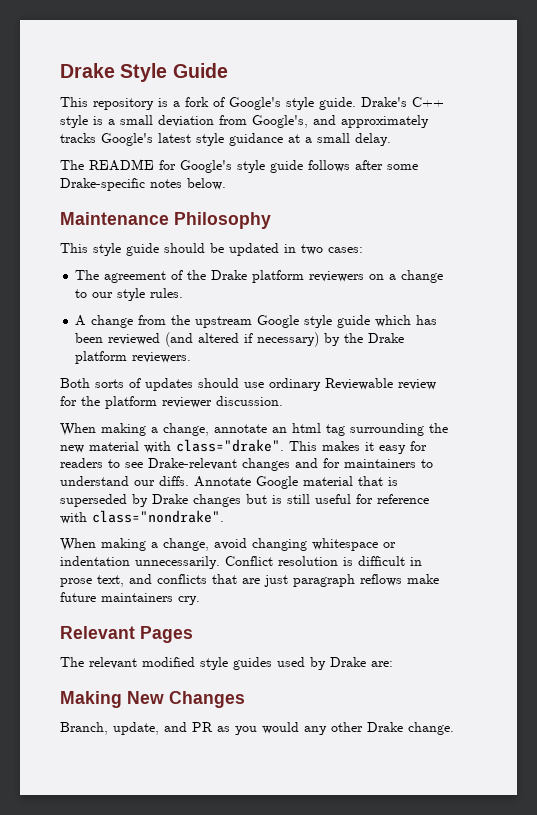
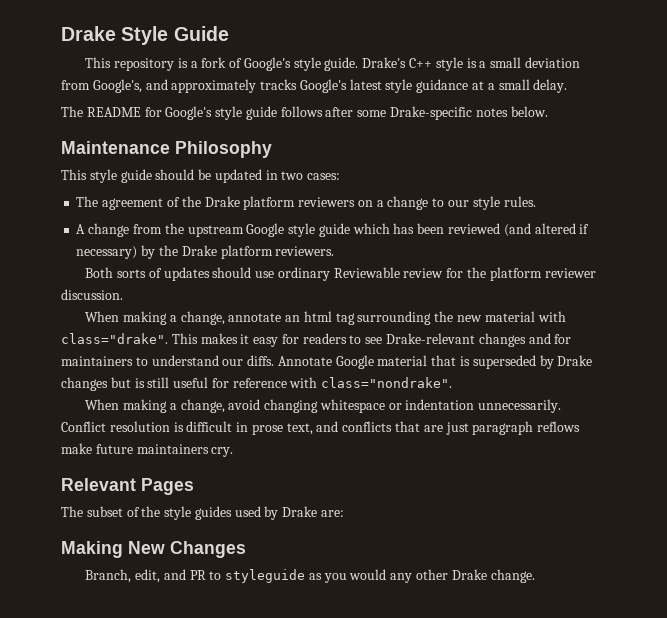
- The relevant modified style guides used by Drake are:
+ The subset of the style guides used by Drake are:
- Branch, update, and PR as you would any other Drake change.
+ Branch, edit, and PR to styleguide as you would any other Drake change.

